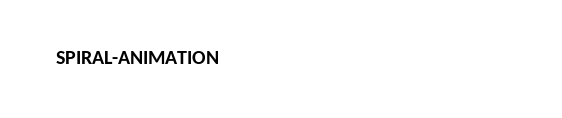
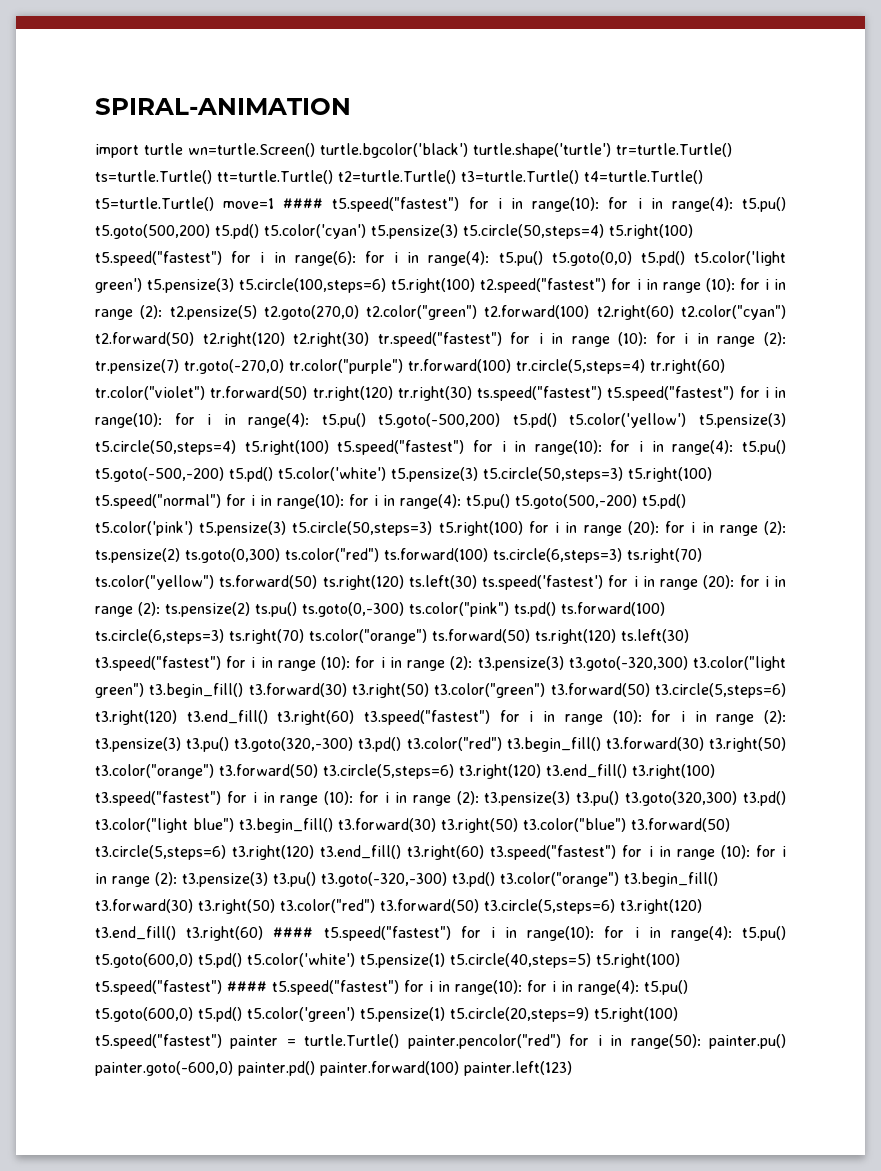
+ import turtle wn=turtle.Screen() turtle.bgcolor('black') turtle.shape('turtle') tr=turtle.Turtle() ts=turtle.Turtle() tt=turtle.Turtle() t2=turtle.Turtle() t3=turtle.Turtle() t4=turtle.Turtle() t5=turtle.Turtle() move=1 #### t5.speed("fastest") for i in range(10): for i in range(4): t5.pu() t5.goto(500,200) t5.pd() t5.color('cyan') t5.pensize(3) t5.circle(50,steps=4) t5.right(100) t5.speed("fastest") for i in range(6): for i in range(4): t5.pu() t5.goto(0,0) t5.pd() t5.color('light green') t5.pensize(3) t5.circle(100,steps=6) t5.right(100) t2.speed("fastest") for i in range (10): for i in range (2): t2.pensize(5) t2.goto(270,0) t2.color("green") t2.forward(100) t2.right(60) t2.color("cyan") t2.forward(50) t2.right(120) t2.right(30) tr.speed("fastest") for i in range (10): for i in range (2): tr.pensize(7) tr.goto(-270,0) tr.color("purple") tr.forward(100) tr.circle(5,steps=4) tr.right(60) tr.color("violet") tr.forward(50) tr.right(120) tr.right(30) ts.speed("fastest") t5.speed("fastest") for i in range(10): for i in range(4): t5.pu() t5.goto(-500,200) t5.pd() t5.color('yellow') t5.pensize(3) t5.circle(50,steps=4) t5.right(100) t5.speed("fastest") for i in range(10): for i in range(4): t5.pu() t5.goto(-500,-200) t5.pd() t5.color('white') t5.pensize(3) t5.circle(50,steps=3) t5.right(100) t5.speed("normal") for i in range(10): for i in range(4): t5.pu() t5.goto(500,-200) t5.pd() t5.color('pink') t5.pensize(3) t5.circle(50,steps=3) t5.right(100) for i in range (20): for i in range (2): ts.pensize(2) ts.goto(0,300) ts.color("red") ts.forward(100) ts.circle(6,steps=3) ts.right(70) ts.color("yellow") ts.forward(50) ts.right(120) ts.left(30) ts.speed('fastest') for i in range (20): for i in range (2): ts.pensize(2) ts.pu() ts.goto(0,-300) ts.color("pink") ts.pd() ts.forward(100) ts.circle(6,steps=3) ts.right(70) ts.color("orange") ts.forward(50) ts.right(120) ts.left(30) t3.speed("fastest") for i in range (10): for i in range (2): t3.pensize(3) t3.goto(-320,300) t3.color("light green") t3.begin_fill() t3.forward(30) t3.right(50) t3.color("green") t3.forward(50) t3.circle(5,steps=6) t3.right(120) t3.end_fill() t3.right(60) t3.speed("fastest") for i in range (10): for i in range (2): t3.pensize(3) t3.pu() t3.goto(320,-300) t3.pd() t3.color("red") t3.begin_fill() t3.forward(30) t3.right(50) t3.color("orange") t3.forward(50) t3.circle(5,steps=6) t3.right(120) t3.end_fill() t3.right(100) t3.speed("fastest") for i in range (10): for i in range (2): t3.pensize(3) t3.pu() t3.goto(320,300) t3.pd() t3.color("light blue") t3.begin_fill() t3.forward(30) t3.right(50) t3.color("blue") t3.forward(50) t3.circle(5,steps=6) t3.right(120) t3.end_fill() t3.right(60) t3.speed("fastest") for i in range (10): for i in range (2): t3.pensize(3) t3.pu() t3.goto(-320,-300) t3.pd() t3.color("orange") t3.begin_fill() t3.forward(30) t3.right(50) t3.color("red") t3.forward(50) t3.circle(5,steps=6) t3.right(120) t3.end_fill() t3.right(60) #### t5.speed("fastest") for i in range(10): for i in range(4): t5.pu() t5.goto(600,0) t5.pd() t5.color('white') t5.pensize(1) t5.circle(40,steps=5) t5.right(100) t5.speed("fastest") #### t5.speed("fastest") for i in range(10): for i in range(4): t5.pu() t5.goto(600,0) t5.pd() t5.color('green') t5.pensize(1) t5.circle(20,steps=9) t5.right(100) t5.speed("fastest") painter = turtle.Turtle() painter.pencolor("red") for i in range(50): painter.pu() painter.goto(-600,0) painter.pd() painter.forward(100) painter.left(123)

